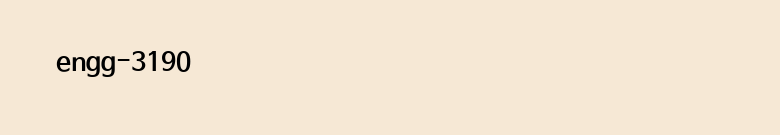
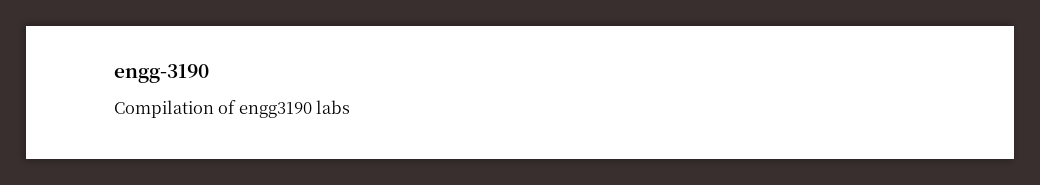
+ Compilation of engg3190 labs

